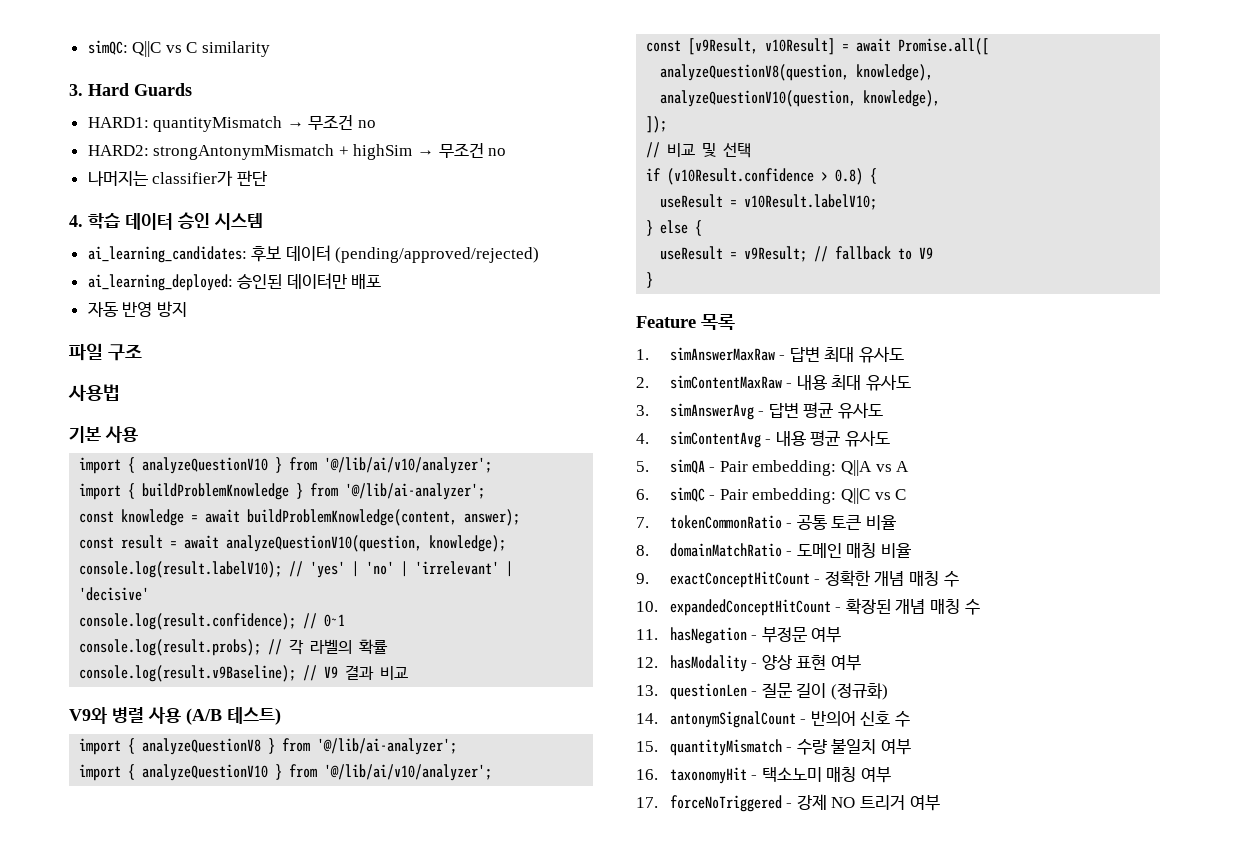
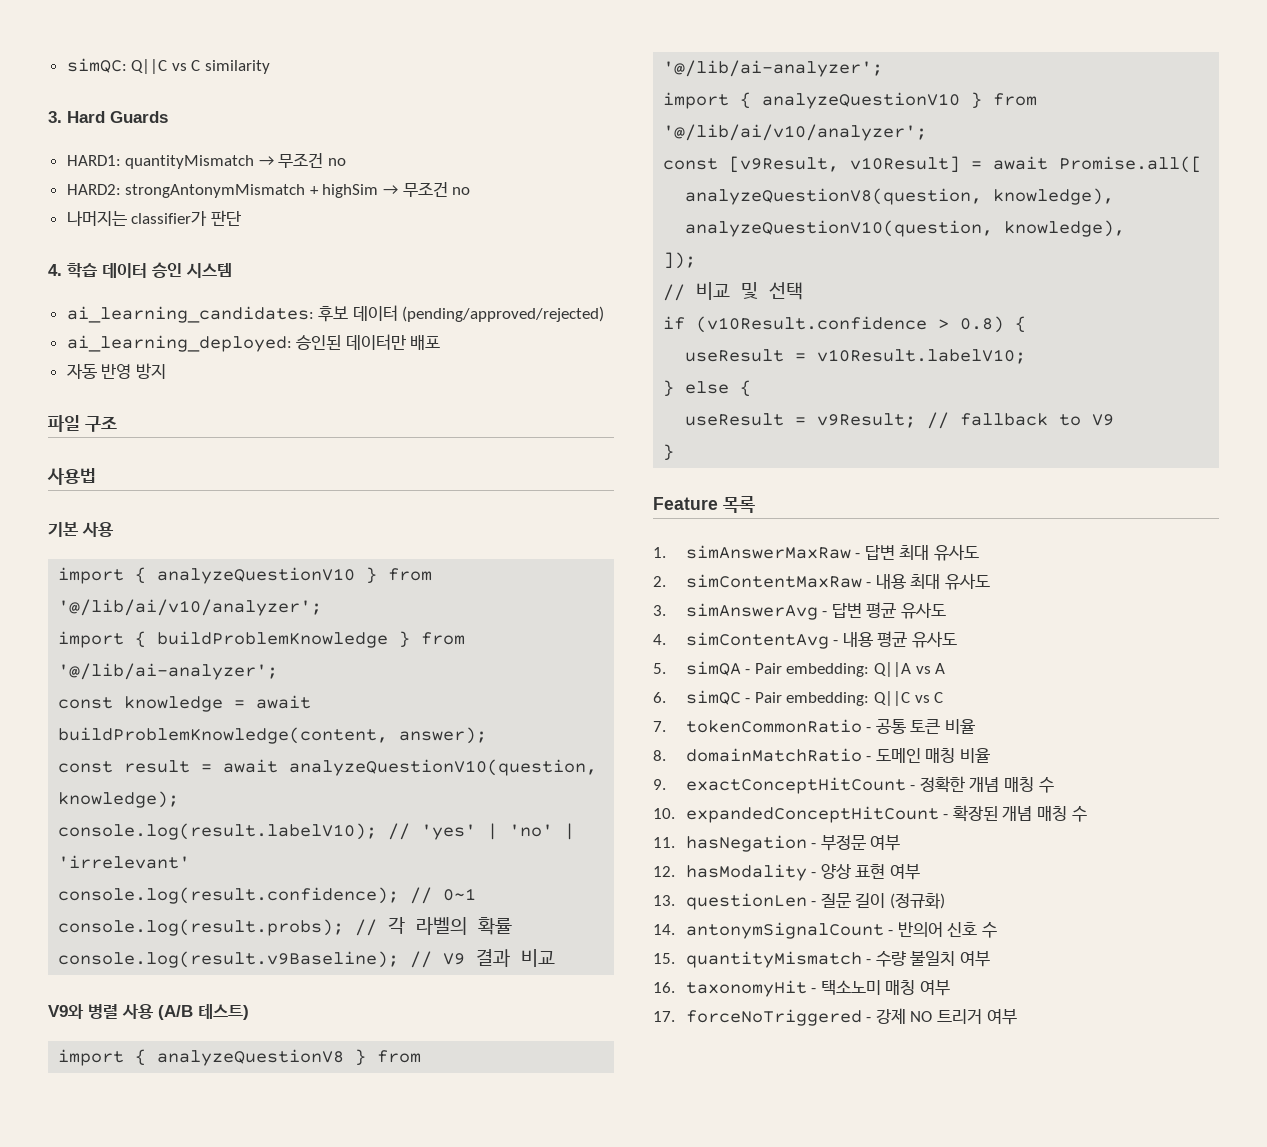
- console.log(result.labelV10); // 'yes' | 'no' | 'irrelevant' | 'decisive'
+ console.log(result.labelV10); // 'yes' | 'no' | 'irrelevant'

